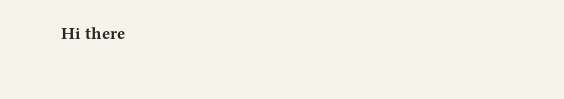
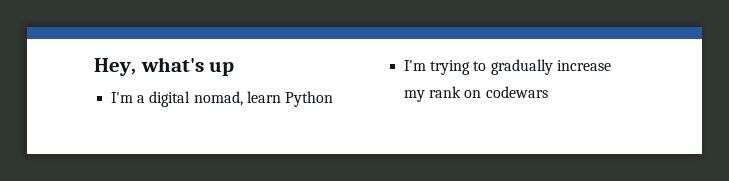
- Hi there
+ Hey, what's up
+ I'm a digital nomad, learn Python
+ I'm trying to gradually increase my rank on codewars

